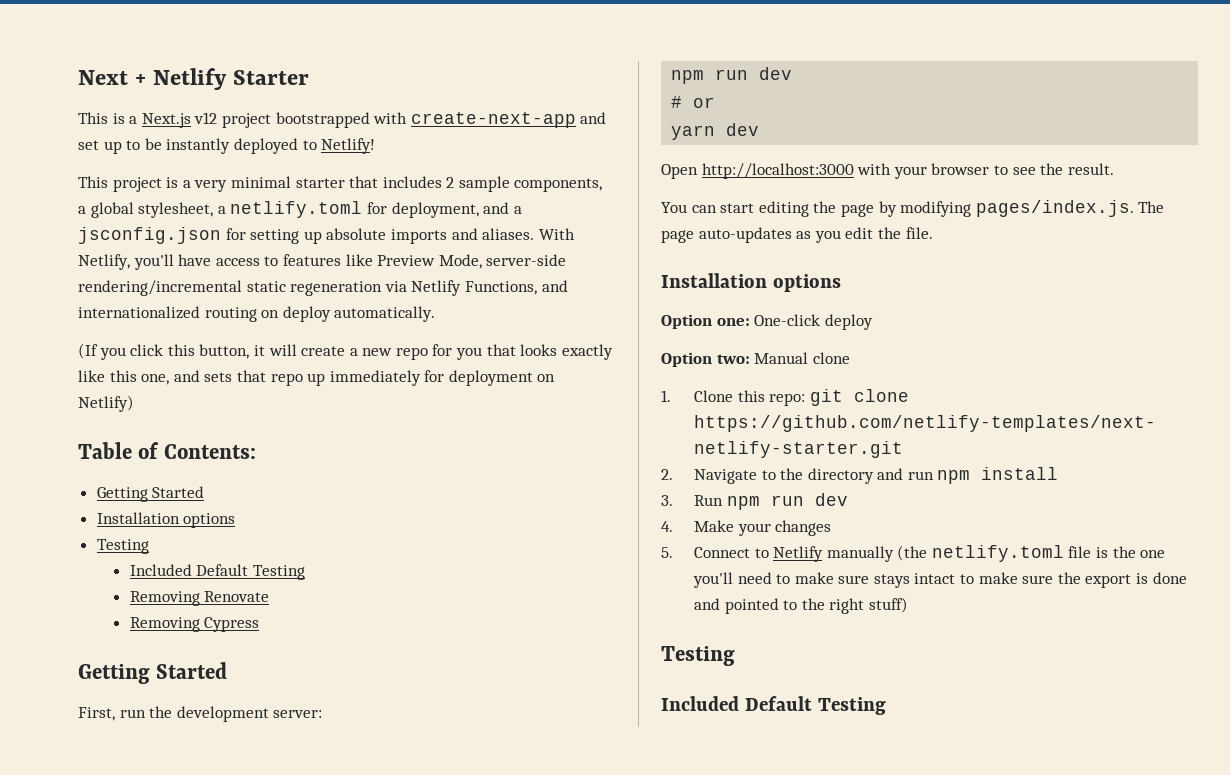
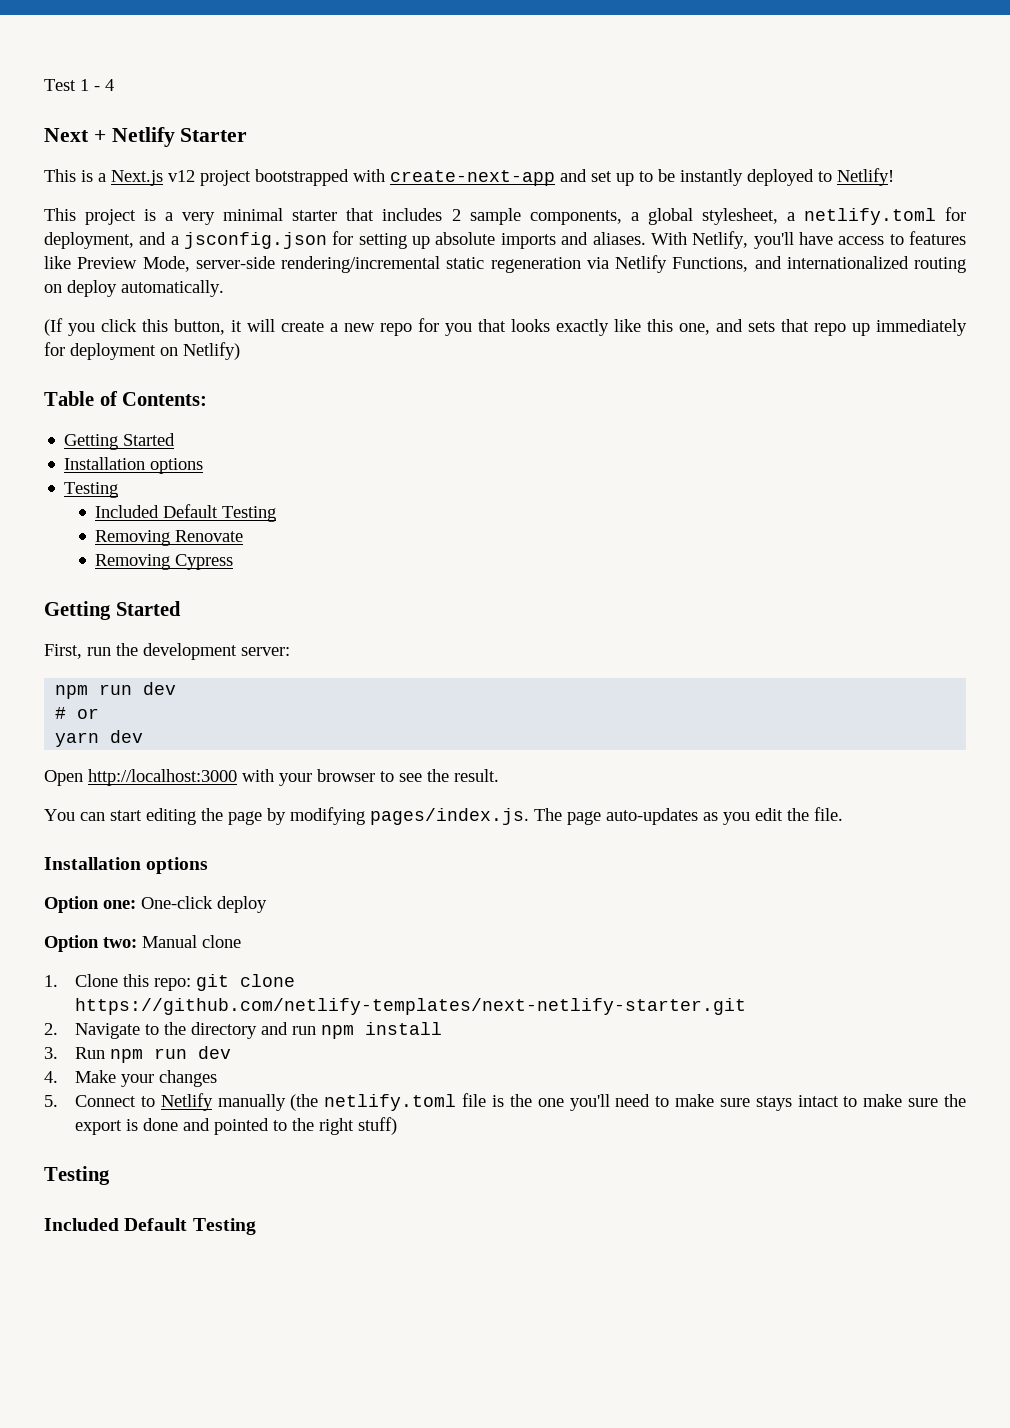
+ Test 1 - 4

